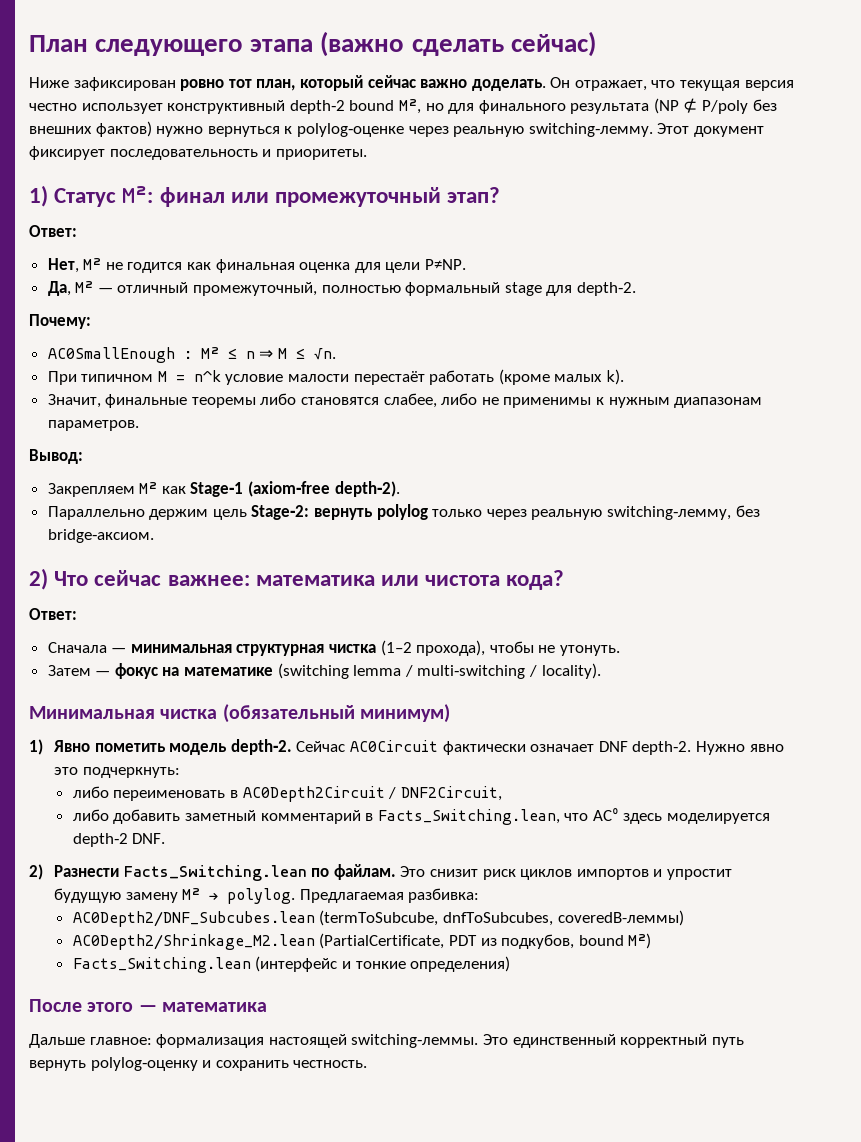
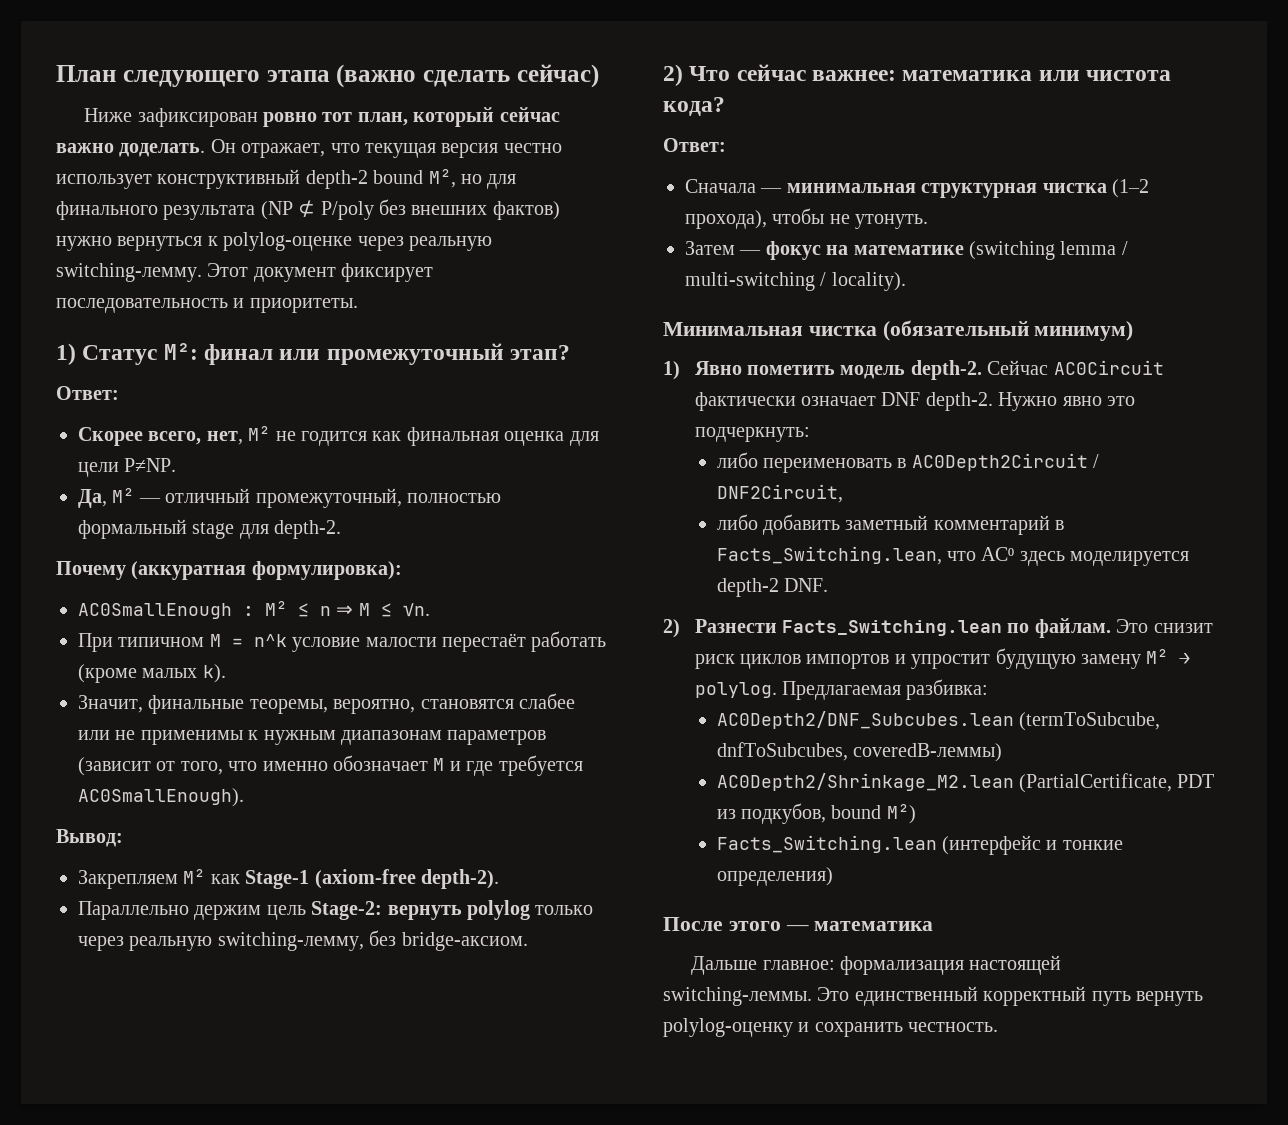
- Нет, M² не годится как финальная оценка для цели P≠NP.
+ Скорее всего, нет, M² не годится как финальная оценка для цели P≠NP.
- Почему:
+ Почему (аккуратная формулировка):
- Значит, финальные теоремы либо становятся слабее, либо не применимы к нужным диапазонам параметров.
+ Значит, финальные теоремы, вероятно, становятся слабее или не применимы к нужным диапазонам параметров (зависит от того, что именно обозначает M и где требуется AC0SmallEnough).

